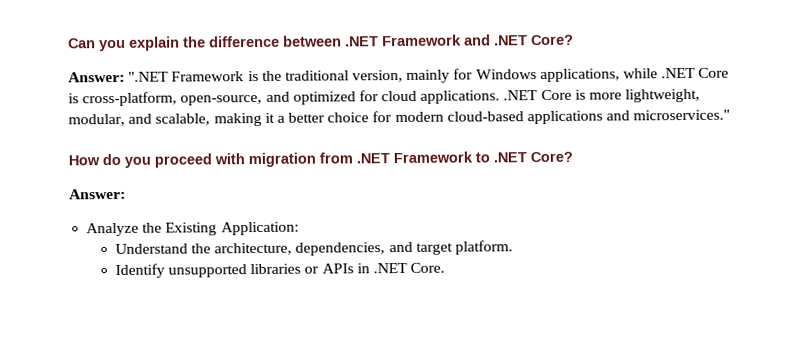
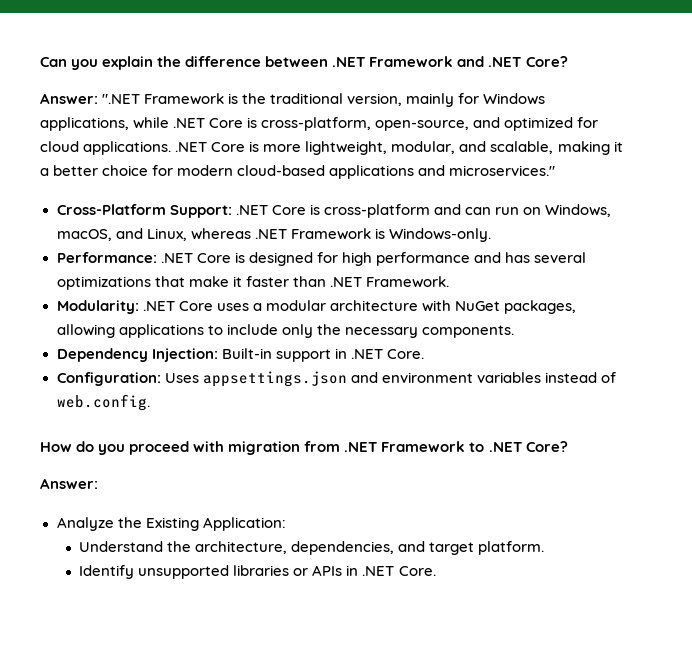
+ Cross-Platform Support: .NET Core is cross-platform and can run on Windows, macOS, and Linux, whereas .NET Framework is Windows-only.
+ Performance: .NET Core is designed for high performance and has several optimizations that make it faster than .NET Framework.
+ Modularity: .NET Core uses a modular architecture with NuGet packages, allowing applications to include only the necessary components.
+ Dependency Injection: Built-in support in .NET Core.
+ Configuration: Uses appsettings.json and environment variables instead of web.config.

